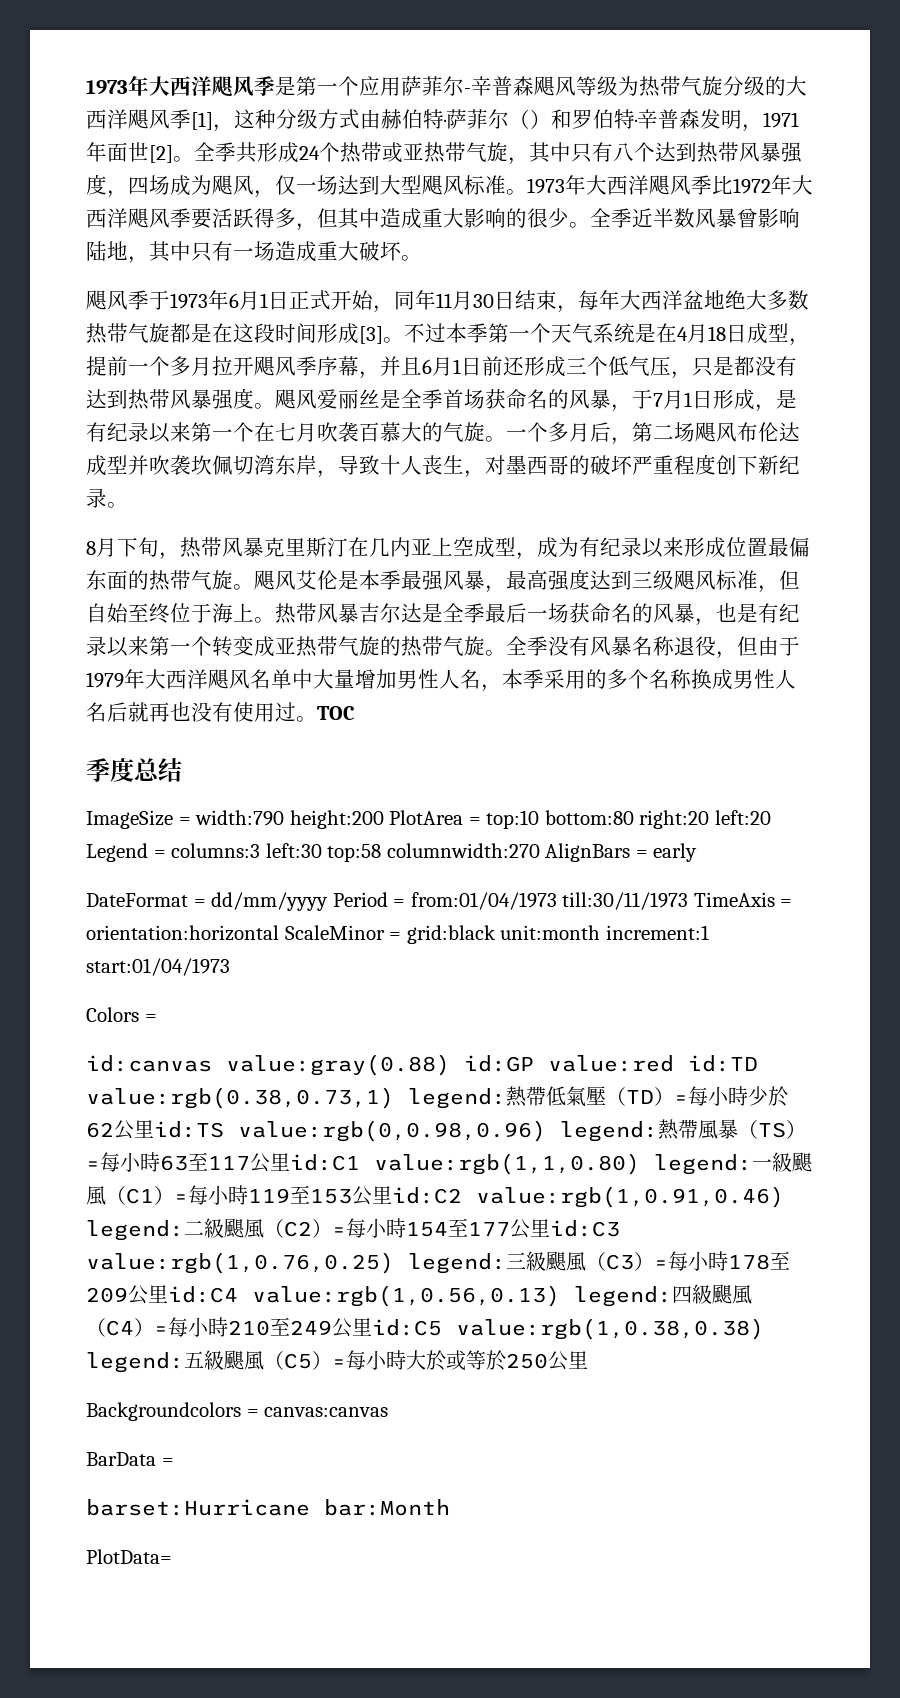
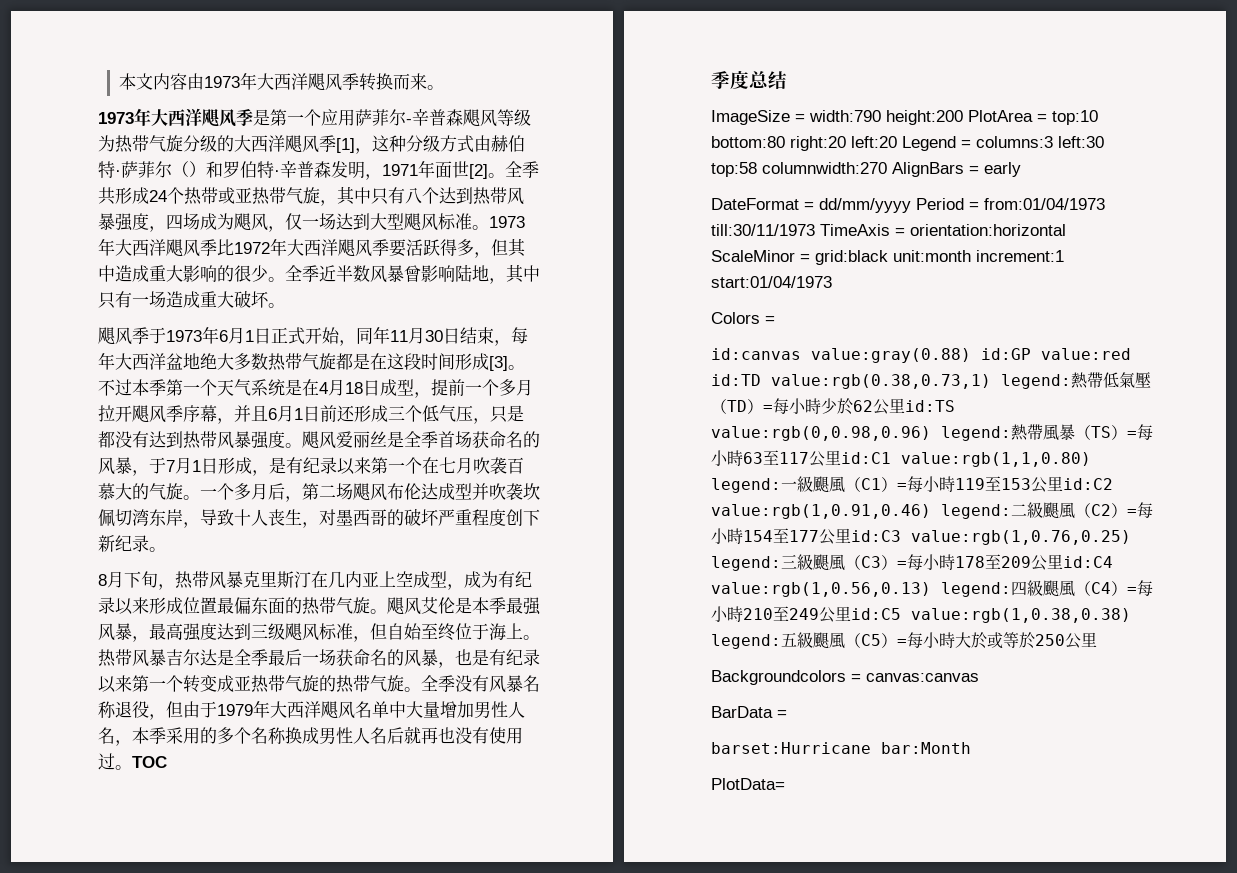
+ 本文内容由1973年大西洋飓风季转换而来。

